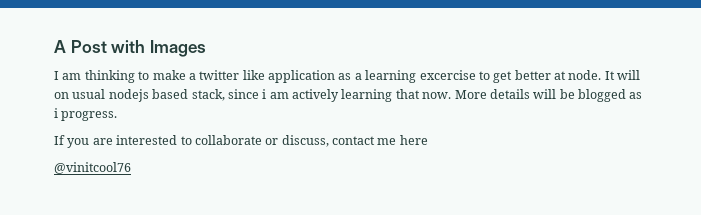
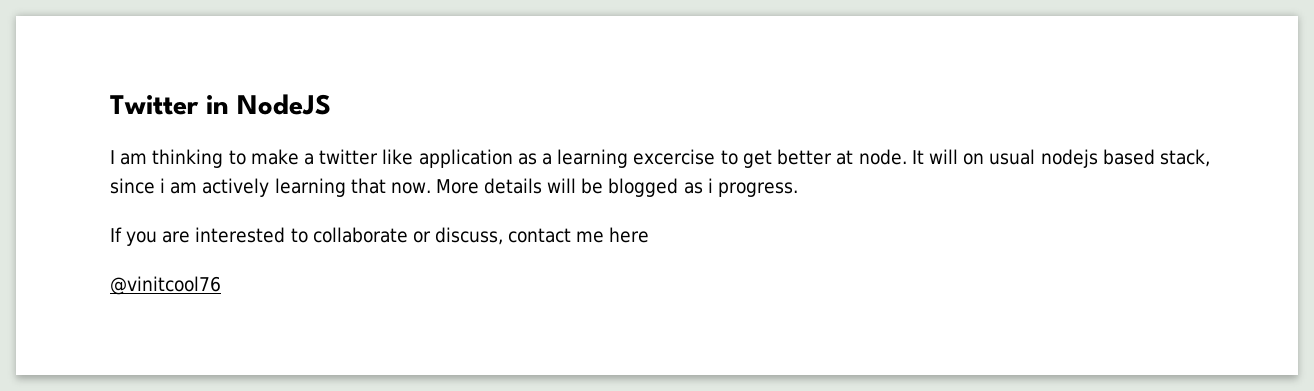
- A Post with Images
+ Twitter in NodeJS

